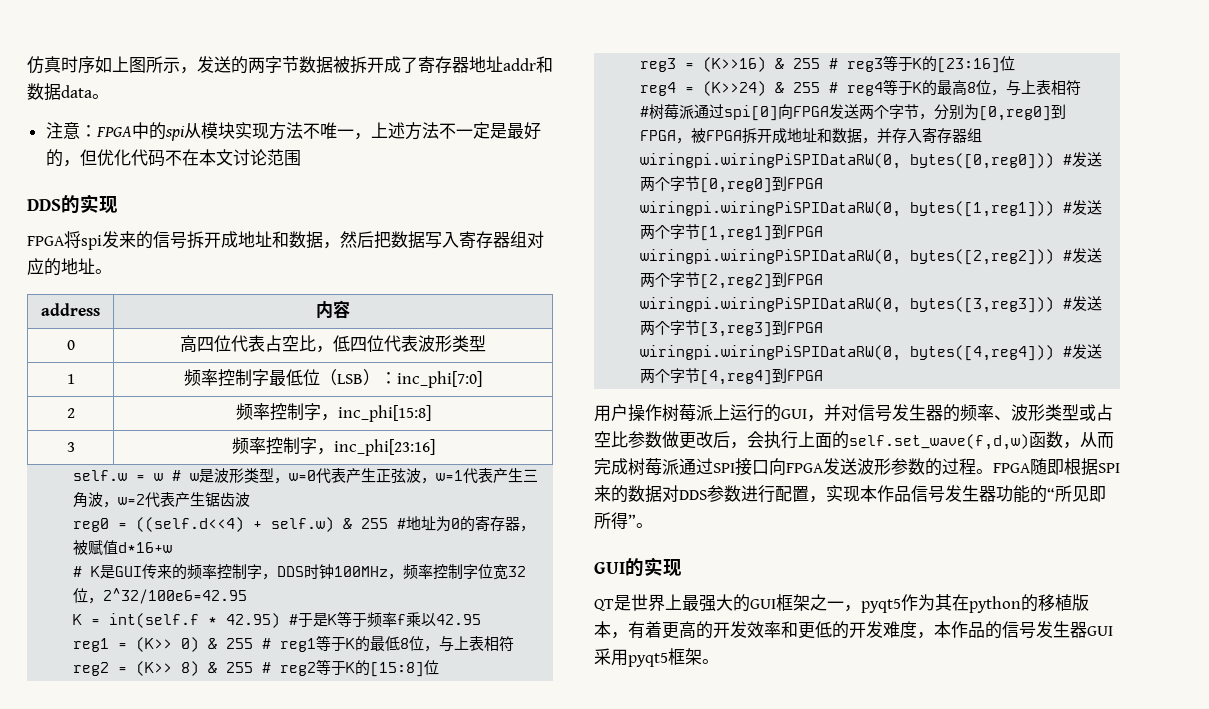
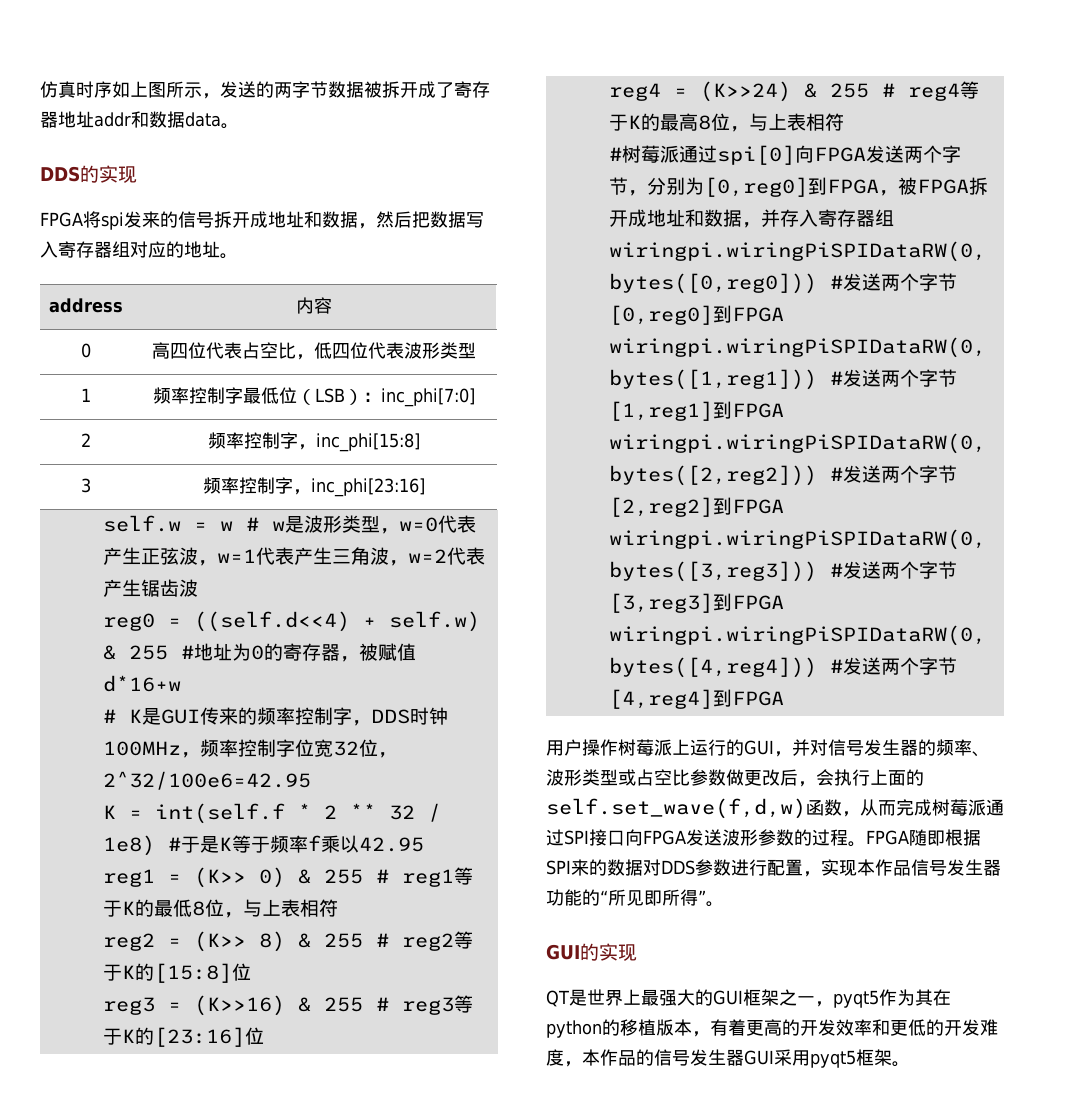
- 注意：FPGA中的spi从模块实现方法不唯一，上述方法不一定是最好的，但优化代码不在本文讨论范围
- K = int(self.f * 42.95) #于是K等于频率f乘以42.95
+ K = int(self.f * 2 ** 32 / 1e8) #于是K等于频率f乘以42.95

